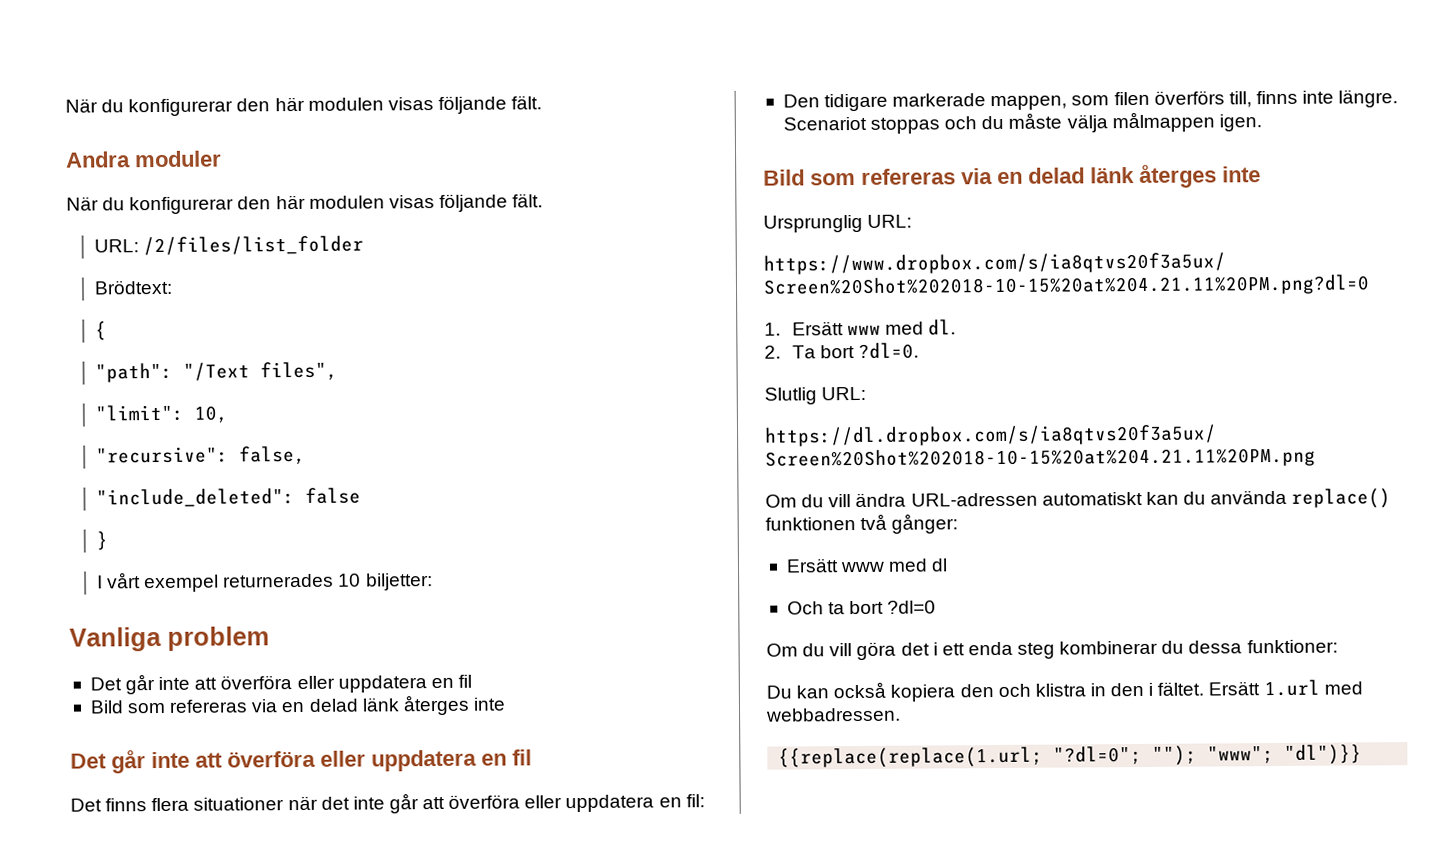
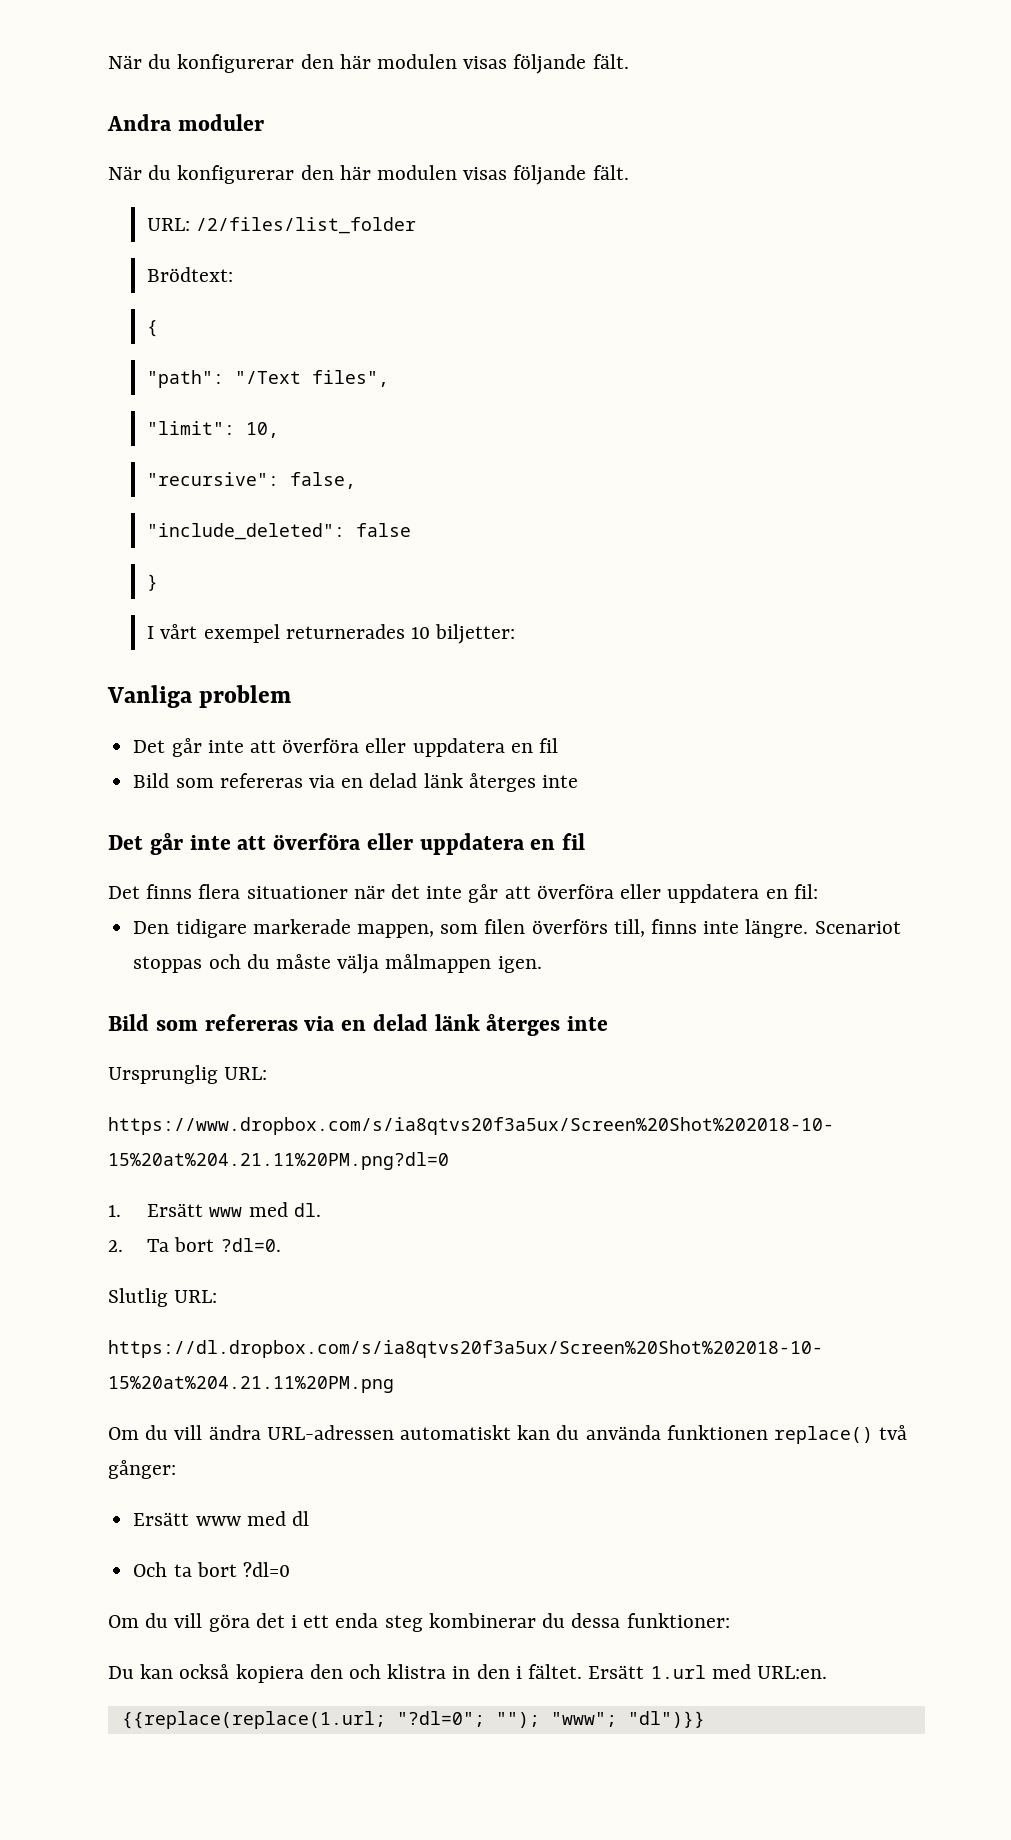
- Om du vill ändra URL-adressen automatiskt kan du använda replace() funktionen två gånger:
+ Om du vill ändra URL-adressen automatiskt kan du använda funktionen replace() två gånger:
- Ersätt 1.url med webbadressen.
+ Ersätt 1.url med URL:en.

